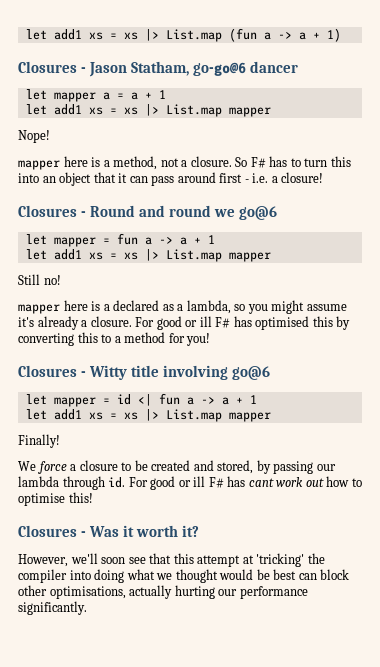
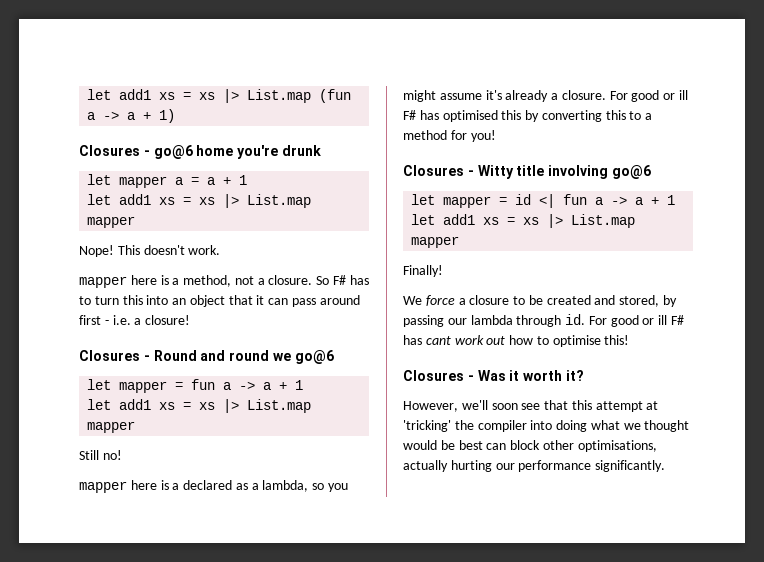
- Closures - Jason Statham, go-go@6 dancer
+ Closures - go@6 home you're drunk
+ This doesn't work.

